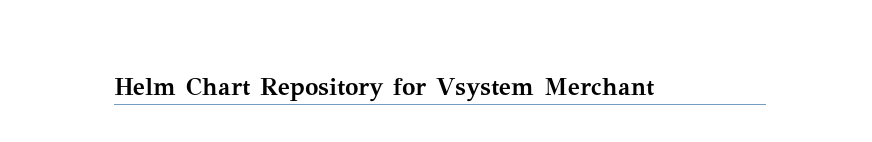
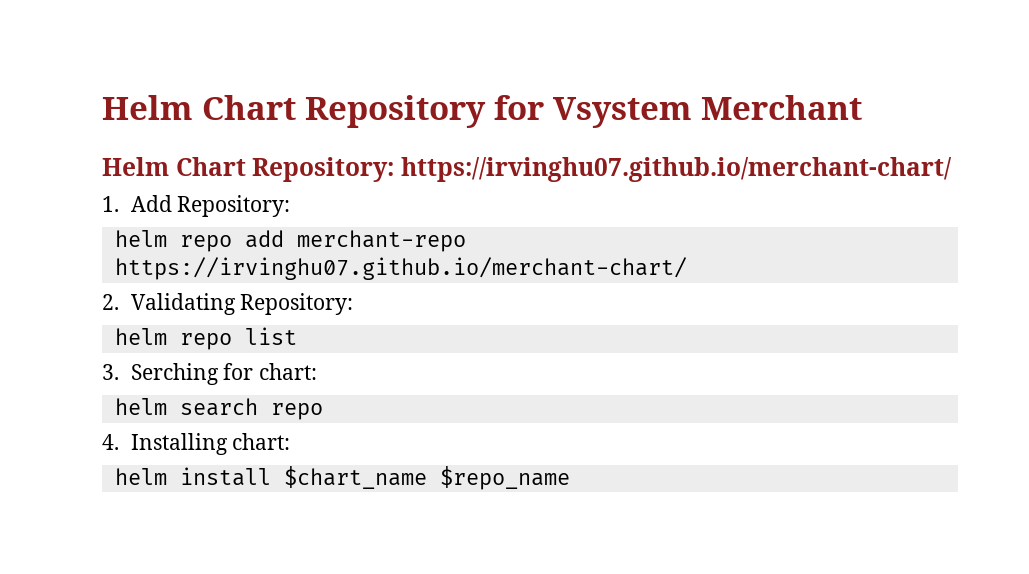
+ Helm Chart Repository: https://irvinghu07.github.io/merchant-chart/
+ 1. Add Repository:
+ helm repo add merchant-repo https://irvinghu07.github.io/merchant-chart/
+ 2. Validating Repository:
+ helm repo list
+ 3. Serching for chart:
+ helm search repo
+ 4. Installing chart:
+ helm install $chart_name $repo_name

